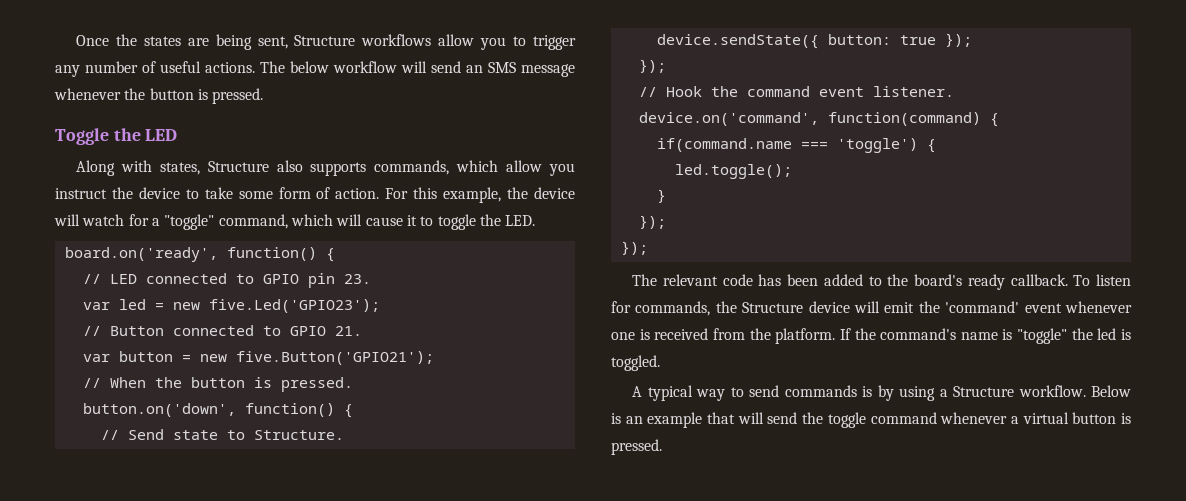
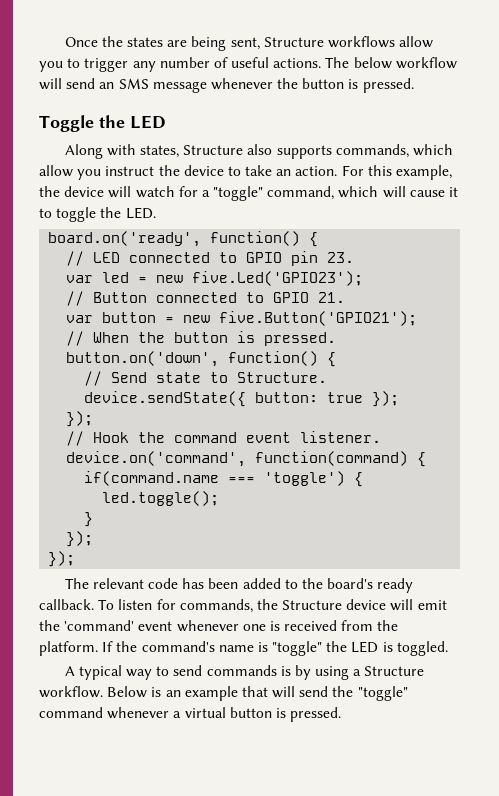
- Along with states, Structure also supports commands, which allow you instruct the device to take some form of action.
+ Along with states, Structure also supports commands, which allow you instruct the device to take an action.
- If the command's name is "toggle" the led is toggled.
+ If the command's name is "toggle" the LED is toggled.
- Below is an example that will send the toggle command whenever a virtual button is pressed.
+ Below is an example that will send the "toggle" command whenever a virtual button is pressed.

